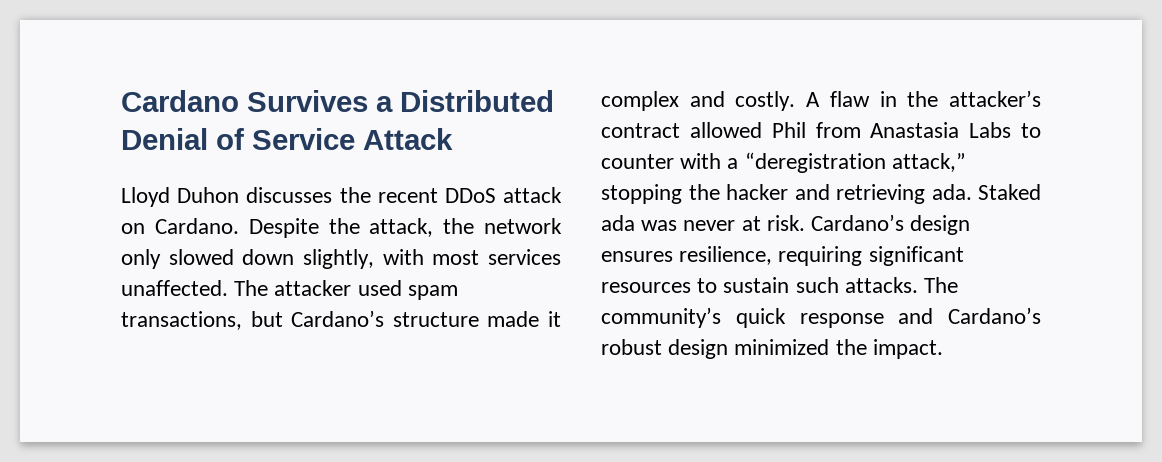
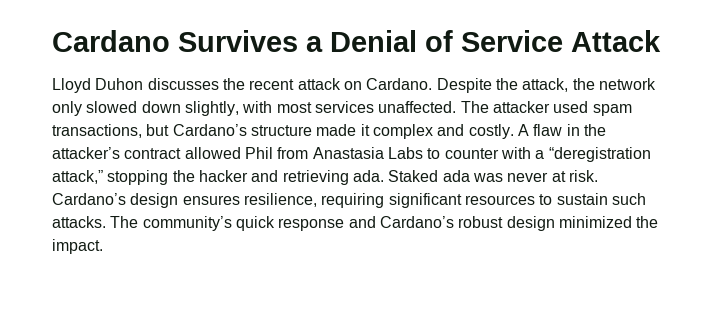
- Cardano Survives a Distributed Denial of Service Attack
+ Cardano Survives a Denial of Service Attack
- Lloyd Duhon discusses the recent DDoS attack on Cardano.
+ Lloyd Duhon discusses the recent attack on Cardano.

